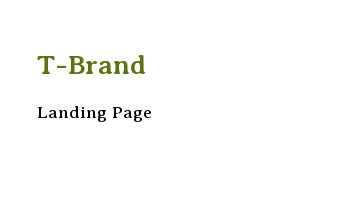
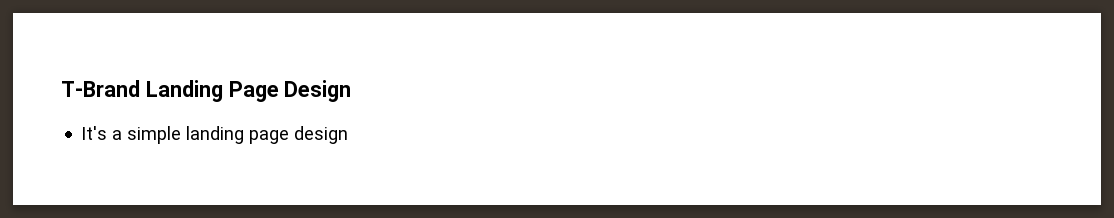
- T-Brand
- Landing Page
+ T-Brand Landing Page Design
+ It's a simple landing page design

